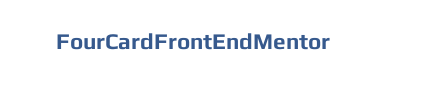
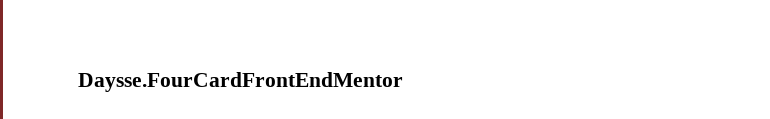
- FourCardFrontEndMentor
+ Daysse.FourCardFrontEndMentor

